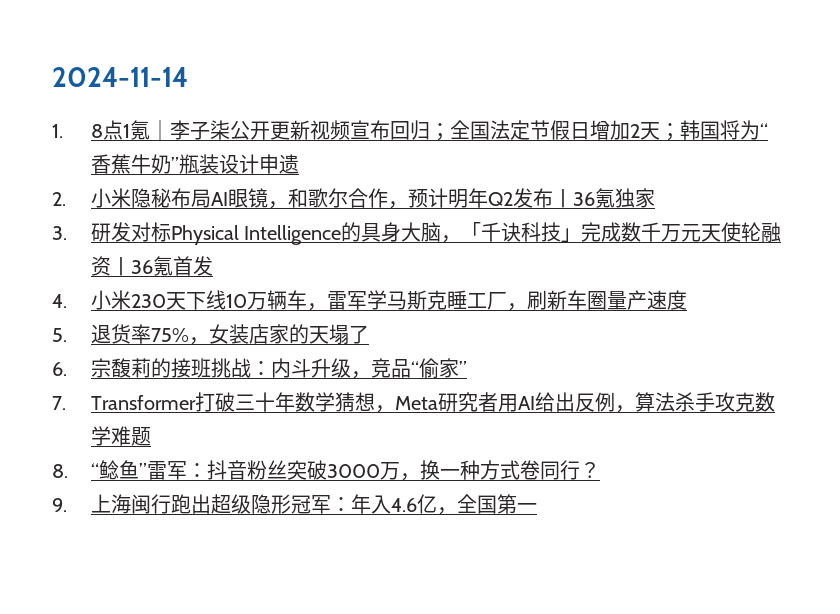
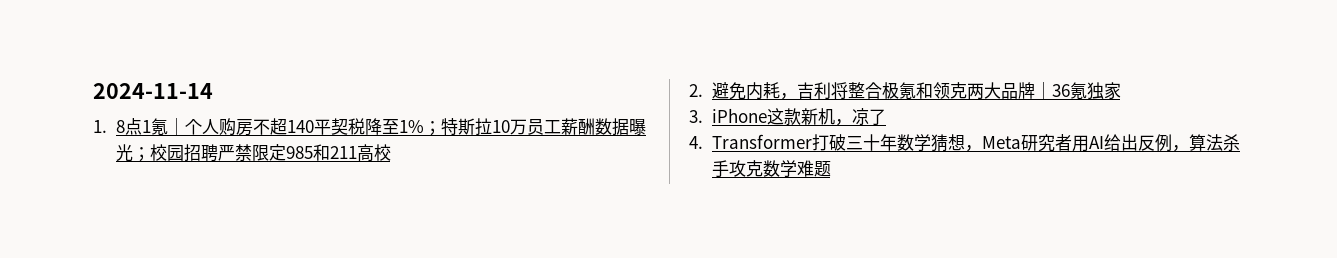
- 1. 8点1氪｜李子柒公开更新视频宣布回归；全国法定节假日增加2天；韩国将为“香蕉牛奶”瓶装设计申遗
- 2.小米隐秘布局AI眼镜，和歌尔合作，预计明年Q2发布丨36氪独家
- 3.研发对标Physical Intelligence的具身大脑，「千诀科技」完成数千万元天使轮融资丨36氪首发
- 4.小米230天下线10万辆车，雷军学马斯克睡工厂，刷新车圈量产速度
- 5.退货率75%，女装店家的天塌了
- 6.宗馥莉的接班挑战：内斗升级，竞品“偷家”
- 7. Transformer打破三十年数学猜想，Meta研究者用AI给出反例，算法杀手攻克数学难题
+ 1. 8点1氪｜个人购房不超140平契税降至1%；特斯拉10万员工薪酬数据曝光；校园招聘严禁限定985和211高校
+ 2.避免内耗，吉利将整合极氪和领克两大品牌｜36氪独家
+ 3. iPhone这款新机，凉了
+ 4. Transformer打破三十年数学猜想，Meta研究者用AI给出反例，算法杀手攻克数学难题
- 8. “鲶鱼”雷军：抖音粉丝突破3000万，换一种方式卷同行？
- 9.上海闽行跑出超级隐形冠军：年入4.6亿，全国第一

